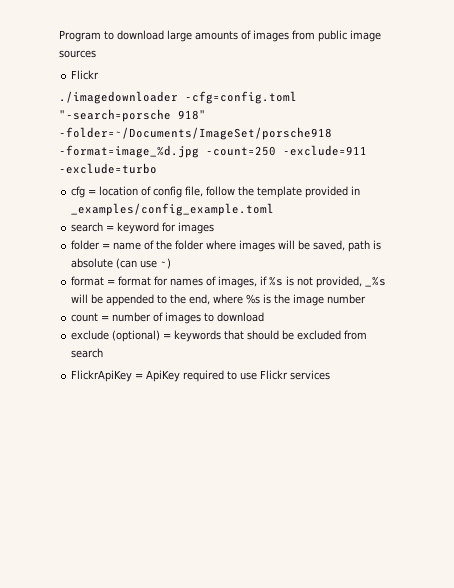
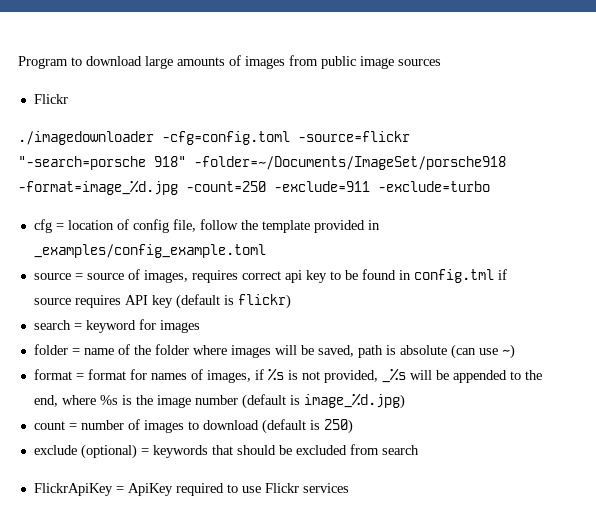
- ./imagedownloader -cfg=config.toml "-search=porsche 918" -folder=~/Documents/ImageSet/porsche918 -format=image_%d.jpg -count=250 -exclude=911 -exclude=turbo
+ ./imagedownloader -cfg=config.toml -source=flickr "-search=porsche 918" -folder=~/Documents/ImageSet/porsche918 -format=image_%d.jpg -count=250 -exclude=911 -exclude=turbo
+ source = source of images, requires correct api key to be found in config.tml if source requires API key (default is flickr)
- format = format for names of images, if %s is not provided, _%s will be appended to the end, where %s is the image number
+ format = format for names of images, if %s is not provided, _%s will be appended to the end, where %s is the image number (default is image_%d.jpg)
- count = number of images to download
+ count = number of images to download (default is 250)

